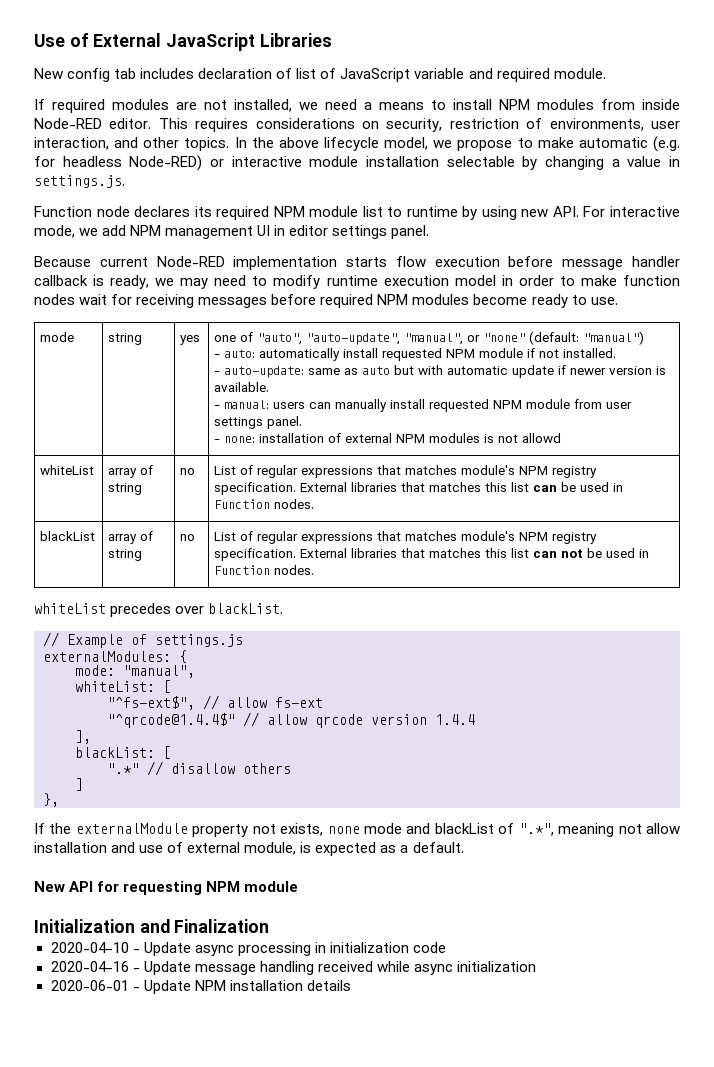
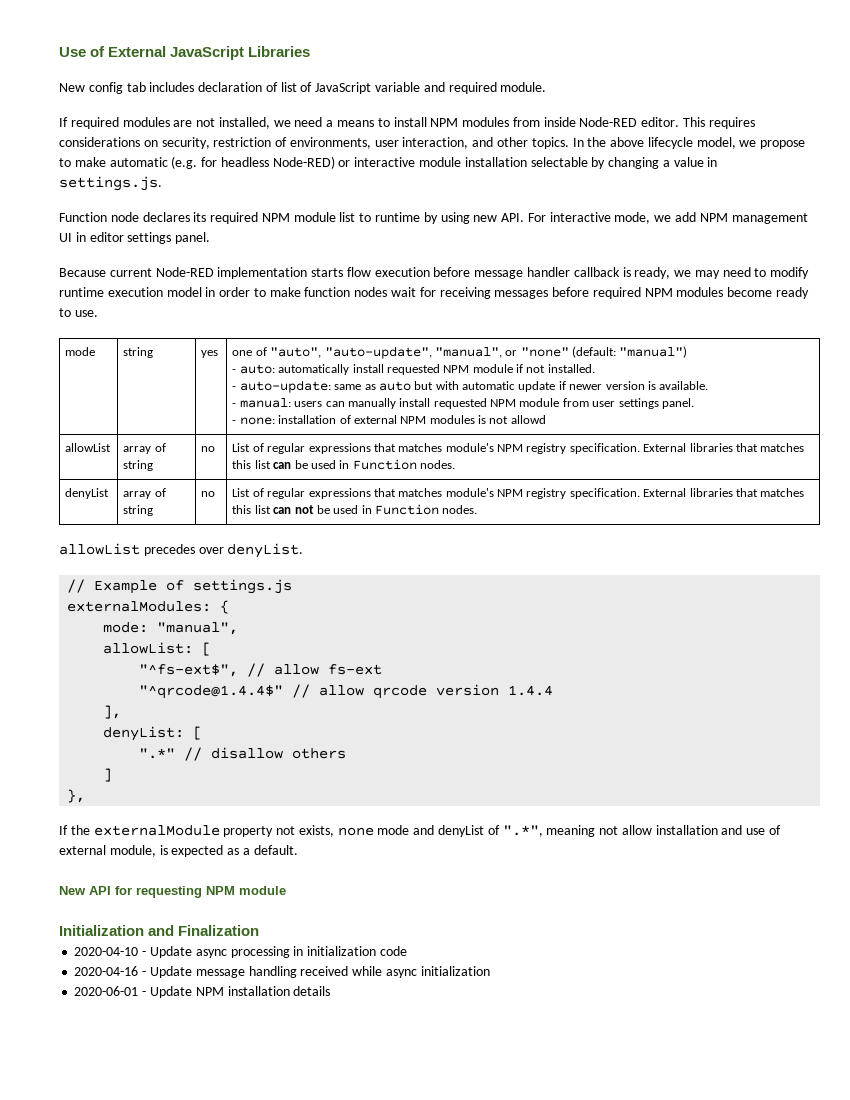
- whiteList | array of string | no | List of regular expressions that matches module's NPM registry specification. External libraries that matches this list can be used in Function nodes.
+ allowList | array of string | no | List of regular expressions that matches module's NPM registry specification. External libraries that matches this list can be used in Function nodes.
- blackList | array of string | no | List of regular expressions that matches module's NPM registry specification. External libraries that matches this list can not be used in Function nodes.
+ denyList | array of string | no | List of regular expressions that matches module's NPM registry specification. External libraries that matches this list can not be used in Function nodes.
- whiteList precedes over blackList.
+ allowList precedes over denyList.
- whiteList: [
+ allowList: [
- blackList: [
+ denyList: [
- If the externalModule property not exists, none mode and blackList of ".*", meaning not allow installation and use of external module, is expected as a default.
+ If the externalModule property not exists, none mode and denyList of ".*", meaning not allow installation and use of external module, is expected as a default.

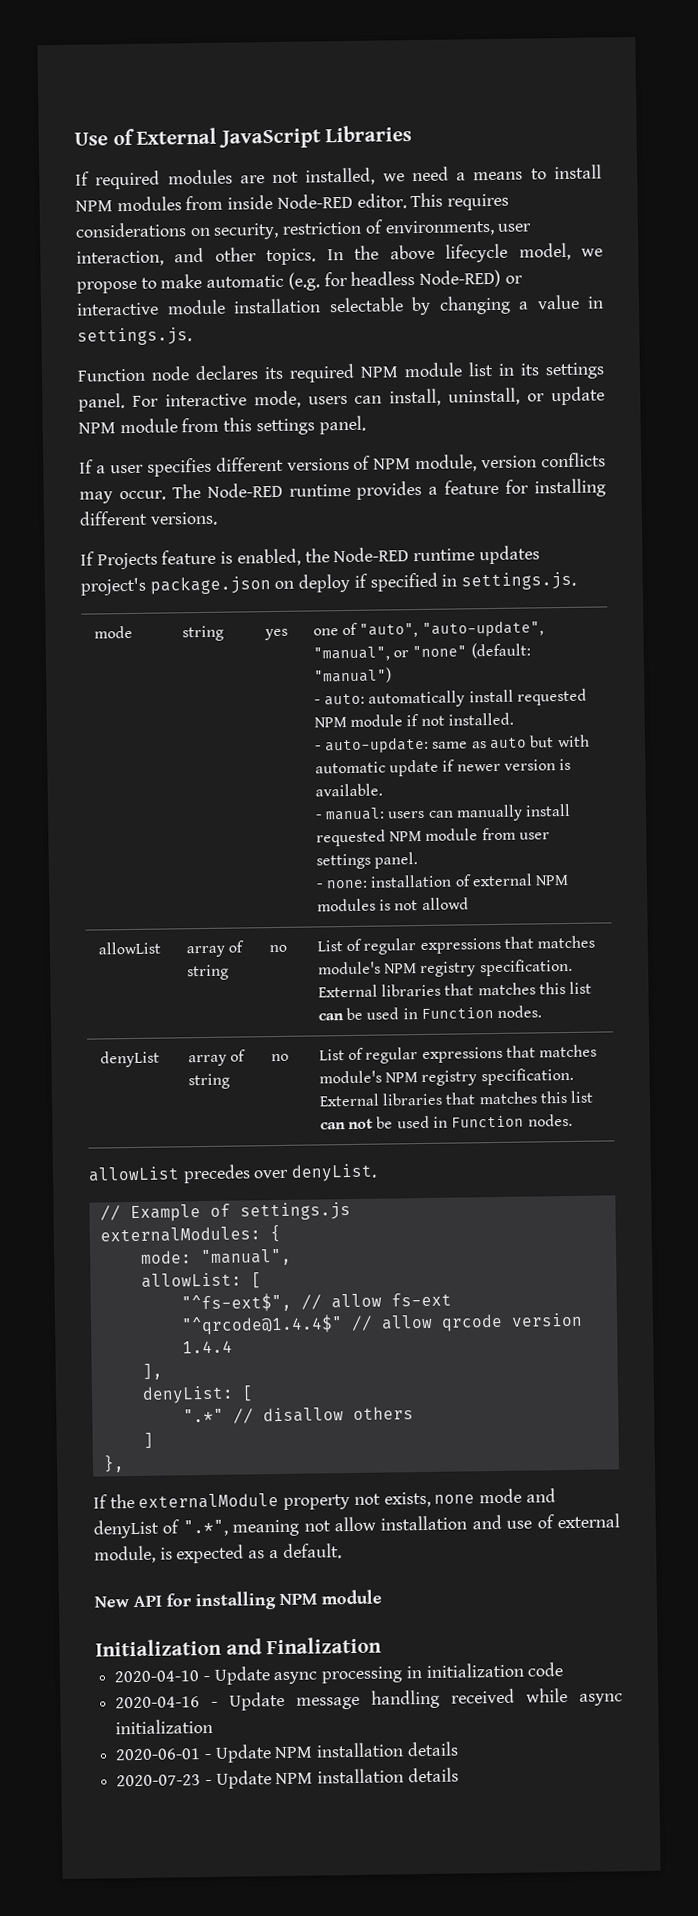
- New config tab includes declaration of list of JavaScript variable and required module.
- Function node declares its required NPM module list to runtime by using new API. For interactive mode, we add NPM management UI in editor settings panel.
- Because current Node-RED implementation starts flow execution before message handler callback is ready, we may need to modify runtime execution model in order to make function nodes wait for receiving messages before required NPM modules become ready to use.
+ Function node declares its required NPM module list in its settings panel. For interactive mode, users can install, uninstall, or update NPM module from this settings panel.
+ If a user specifies different versions of NPM module, version conflicts may occur. The Node-RED runtime provides a feature for installing different versions.
+ If Projects feature is enabled, the Node-RED runtime updates project's package.json on deploy if specified in settings.js.
- New API for requesting NPM module
+ New API for installing NPM module
+ 2020-07-23 - Update NPM installation details

